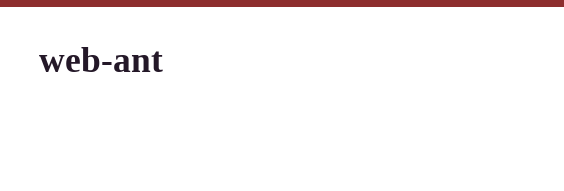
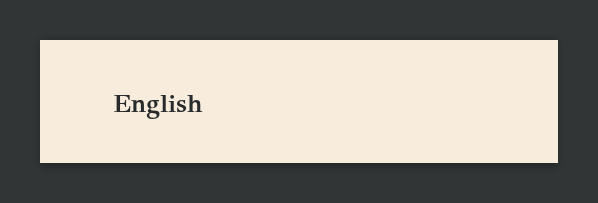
- web-ant
+ English

